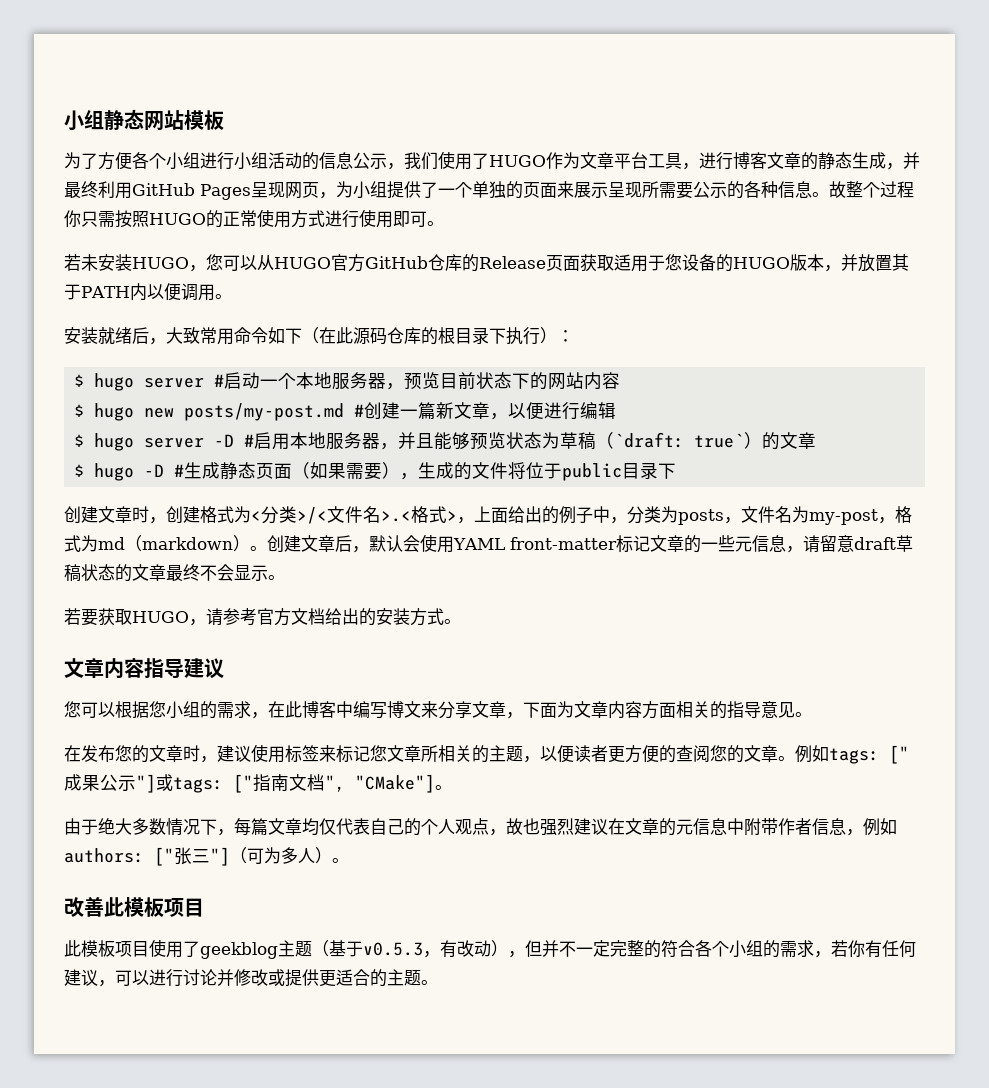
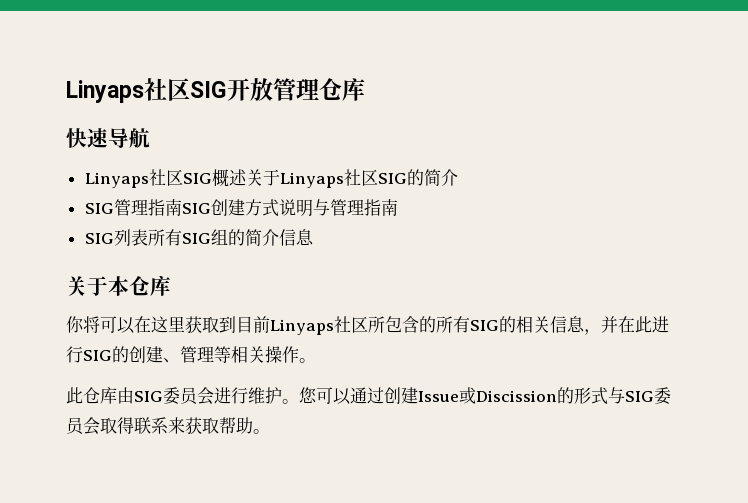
- 小组静态网站模板
- 为了方便各个小组进行小组活动的信息公示，我们使用了HUGO作为文章平台工具，进行博客文章的静态生成，并最终利用GitHub Pages呈现网页，为小组提供了一个单独的页面来展示呈现所需要公示的各种信息。故整个过程你只需按照HUGO的正常使用方式进行使用即可。
- 若未安装HUGO，您可以从HUGO官方GitHub仓库的Release页面获取适用于您设备的HUGO版本，并放置其于PATH内以便调用。
- 安装就绪后，大致常用命令如下（在此源码仓库的根目录下执行）：
- $ hugo server #启动一个本地服务器，预览目前状态下的网站内容
- $ hugo new posts/my-post.md #创建一篇新文章，以便进行编辑
- $ hugo server -D #启用本地服务器，并且能够预览状态为草稿（`draft: true`）的文章
- $ hugo -D #生成静态页面（如果需要），生成的文件将位于public目录下
- 创建文章时，创建格式为<分类>/<文件名>.<格式>，上面给出的例子中，分类为posts，文件名为my-post，格式为md（markdown）。创建文章后，默认会使用YAML front-matter标记文章的一些元信息，请留意draft草稿状态的文章最终不会显示。
- 若要获取HUGO，请参考官方文档给出的安装方式。
- 文章内容指导建议
- 您可以根据您小组的需求，在此博客中编写博文来分享文章，下面为文章内容方面相关的指导意见。
- 在发布您的文章时，建议使用标签来标记您文章所相关的主题，以便读者更方便的查阅您的文章。例如tags: ["成果公示"]或tags: ["指南文档", "CMake"]。
- 由于绝大多数情况下，每篇文章均仅代表自己的个人观点，故也强烈建议在文章的元信息中附带作者信息，例如authors: ["张三"]（可为多人）。
- 改善此模板项目
- 此模板项目使用了geekblog主题（基于v0.5.3，有改动），但并不一定完整的符合各个小组的需求，若你有任何建议，可以进行讨论并修改或提供更适合的主题。
+ Linyaps社区SIG开放管理仓库
+ 快速导航
+ Linyaps社区SIG概述关于Linyaps社区SIG的简介
+ SIG管理指南SIG创建方式说明与管理指南
+ SIG列表所有SIG组的简介信息
+ 关于本仓库
+ 你将可以在这里获取到目前Linyaps社区所包含的所有SIG的相关信息，并在此进行SIG的创建、管理等相关操作。
+ 此仓库由SIG委员会进行维护。您可以通过创建Issue或Discission的形式与SIG委员会取得联系来获取帮助。

